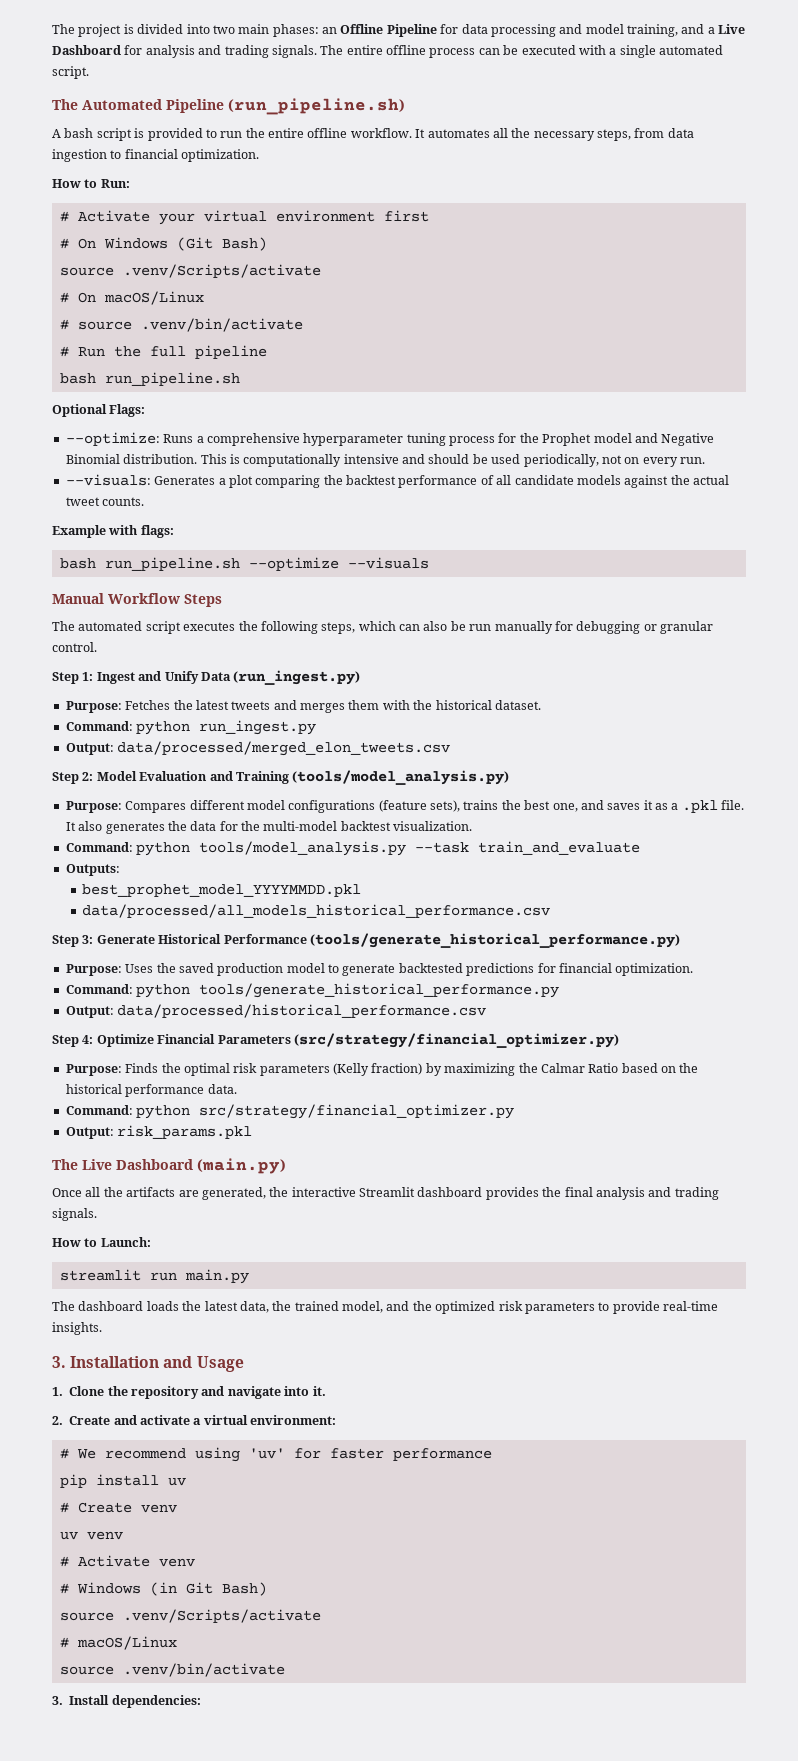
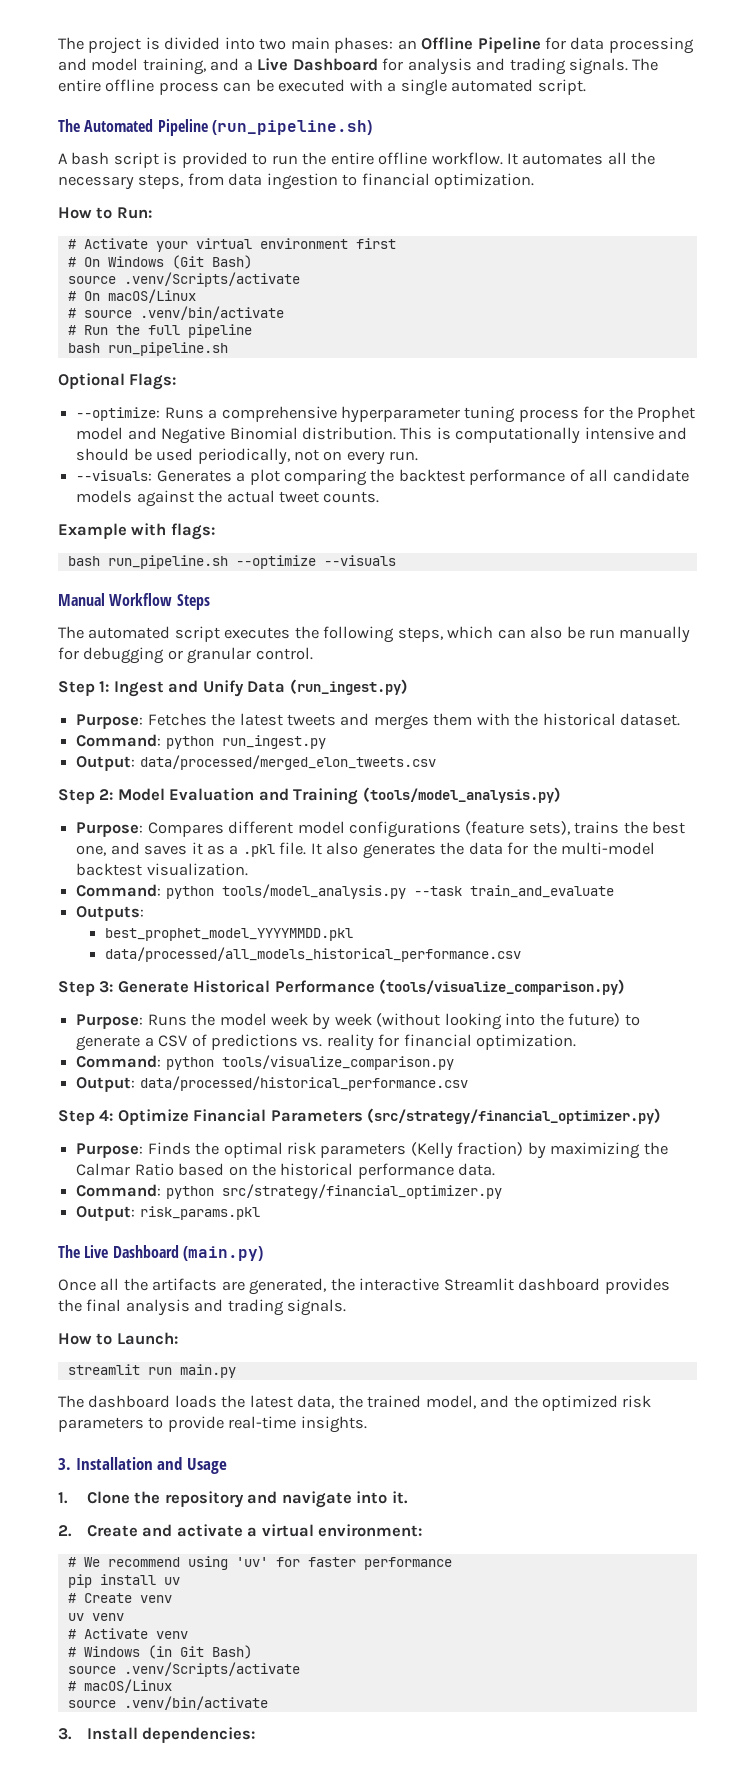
- Step 3: Generate Historical Performance (tools/generate_historical_performance.py)
- Purpose: Uses the saved production model to generate backtested predictions for financial optimization.
+ Step 3: Generate Historical Performance (tools/visualize_comparison.py)
+ Purpose: Runs the model week by week (without looking into the future) to generate a CSV of predictions vs. reality for financial optimization.
- Command: python tools/generate_historical_performance.py
+ Command: python tools/visualize_comparison.py

